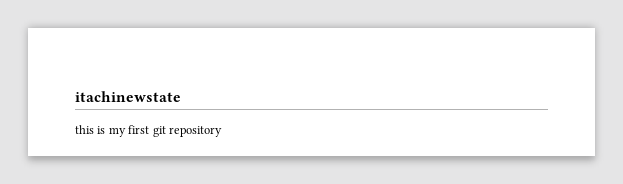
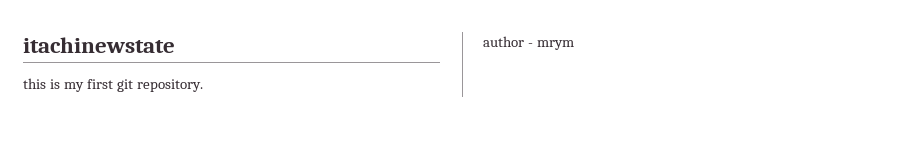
- this is my first git repository
+ this is my first git repository.
+ author - mrym

